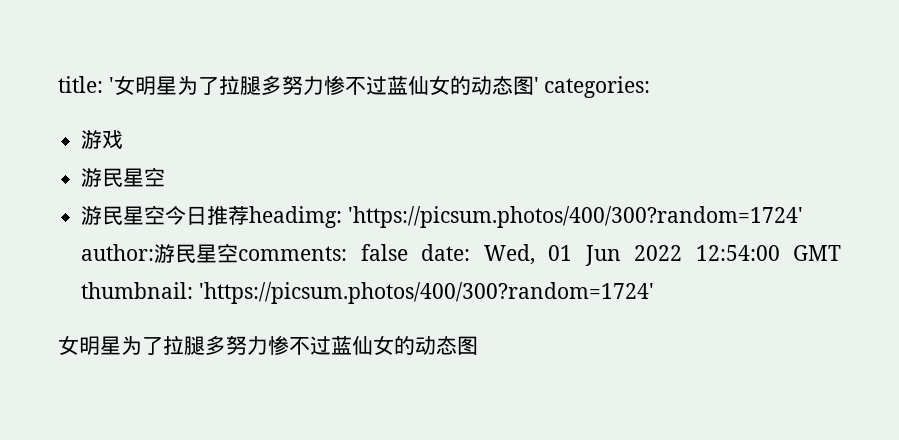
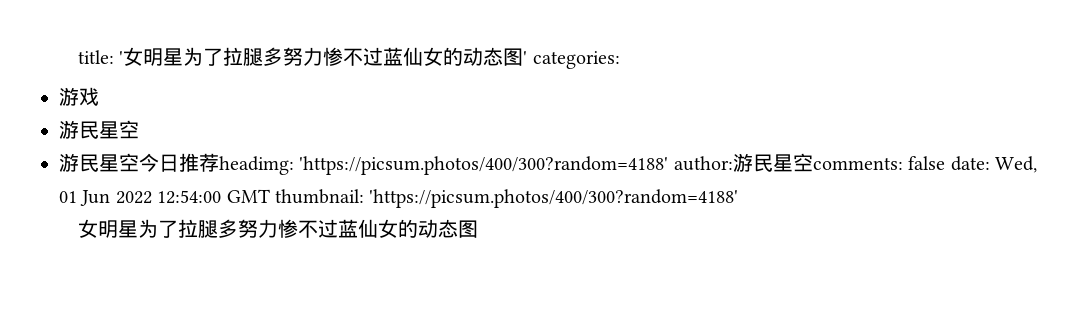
- 游民星空今日推荐headimg: 'https://picsum.photos/400/300?random=1724' author:游民星空comments: false date: Wed, 01 Jun 2022 12:54:00 GMT thumbnail: 'https://picsum.photos/400/300?random=1724'
+ 游民星空今日推荐headimg: 'https://picsum.photos/400/300?random=4188' author:游民星空comments: false date: Wed, 01 Jun 2022 12:54:00 GMT thumbnail: 'https://picsum.photos/400/300?random=4188'

